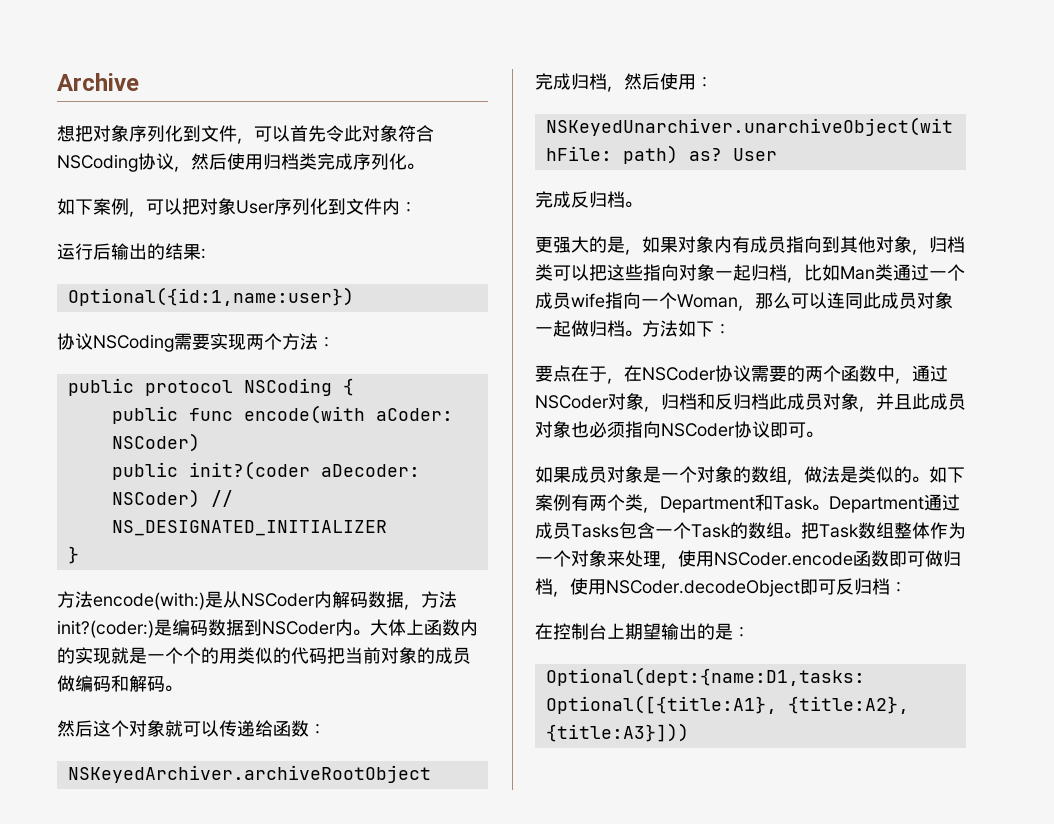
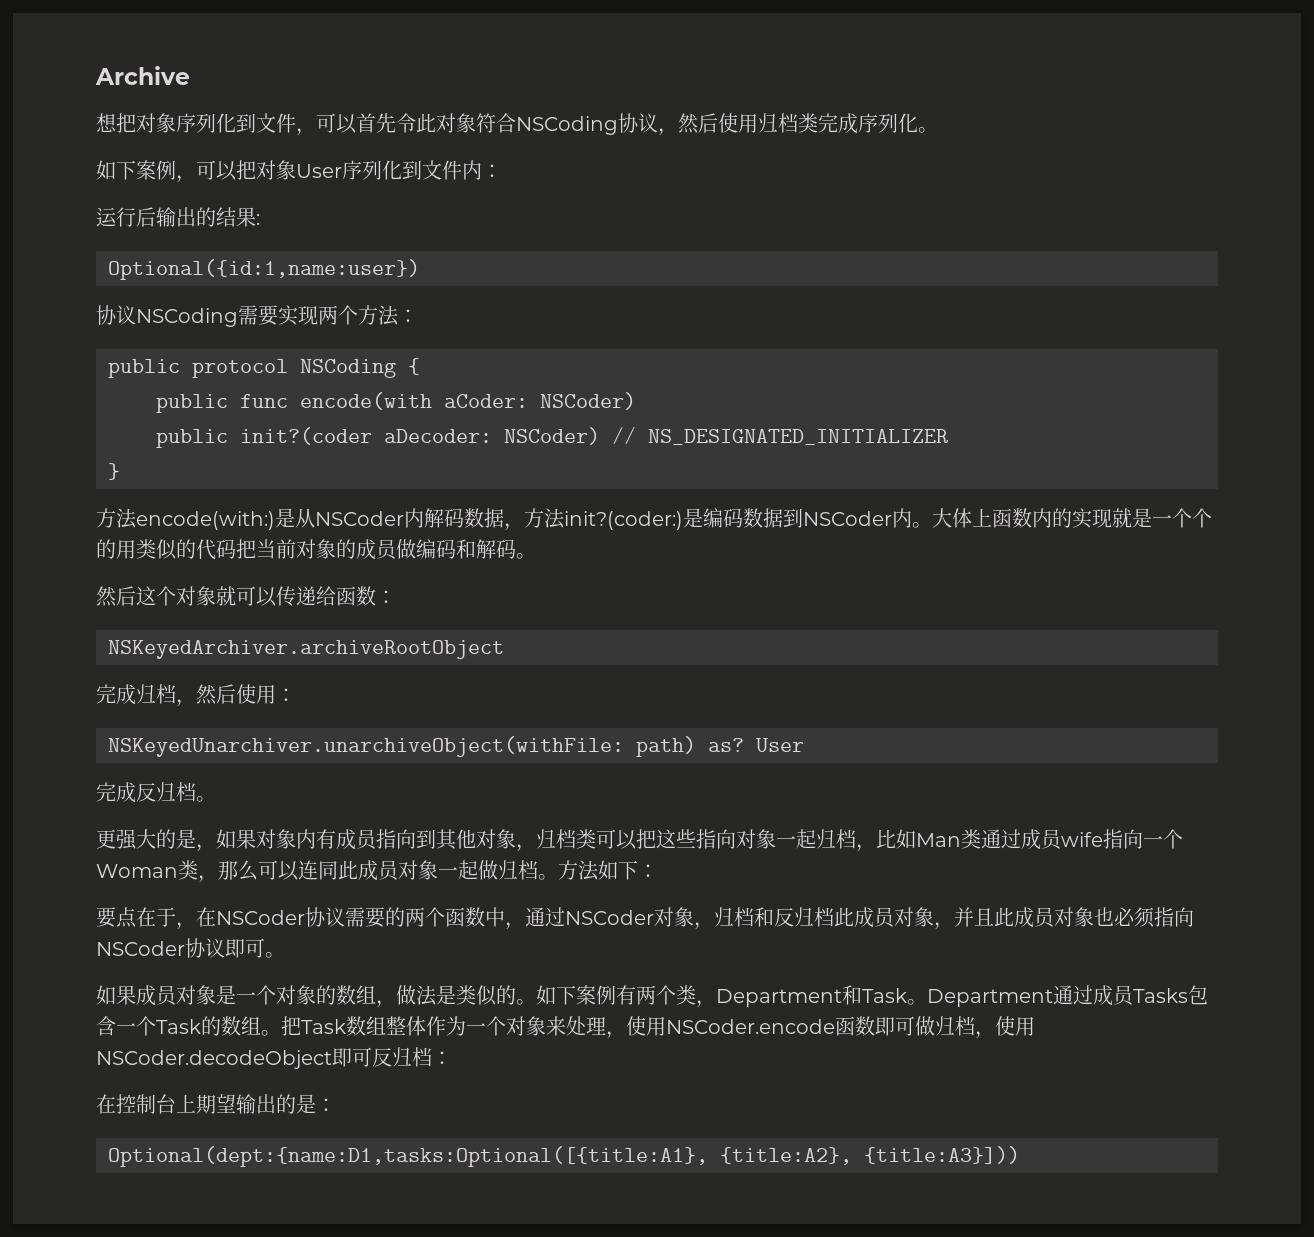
- 更强大的是，如果对象内有成员指向到其他对象，归档类可以把这些指向对象一起归档，比如Man类通过一个成员wife指向一个Woman，那么可以连同此成员对象一起做归档。
+ 更强大的是，如果对象内有成员指向到其他对象，归档类可以把这些指向对象一起归档，比如Man类通过成员wife指向一个Woman类，那么可以连同此成员对象一起做归档。

